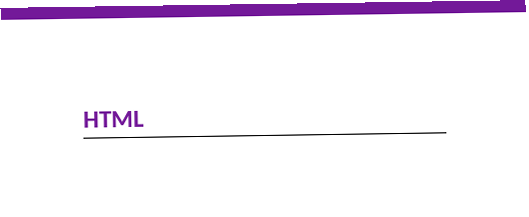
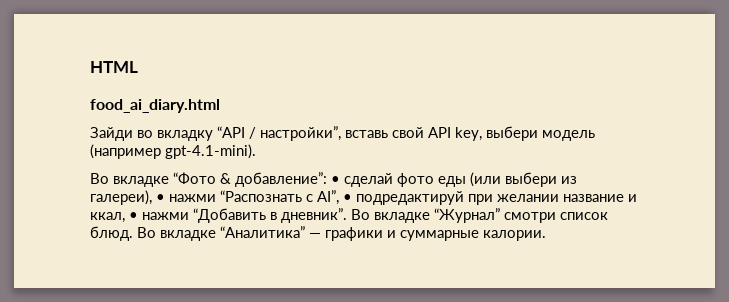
+ food_ai_diary.html
+ Зайди во вкладку “API / настройки”, вставь свой API key, выбери модель (например gpt-4.1-mini).
+ Во вкладке “Фото & добавление”: • сделай фото еды (или выбери из галереи), • нажми “Распознать с AI”, • подредактируй при желании название и ккал, • нажми “Добавить в дневник”. Во вкладке “Журнал” смотри список блюд. Во вкладке “Аналитика” — графики и суммарные калории.

